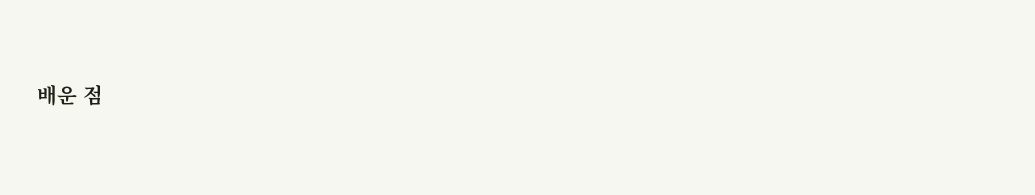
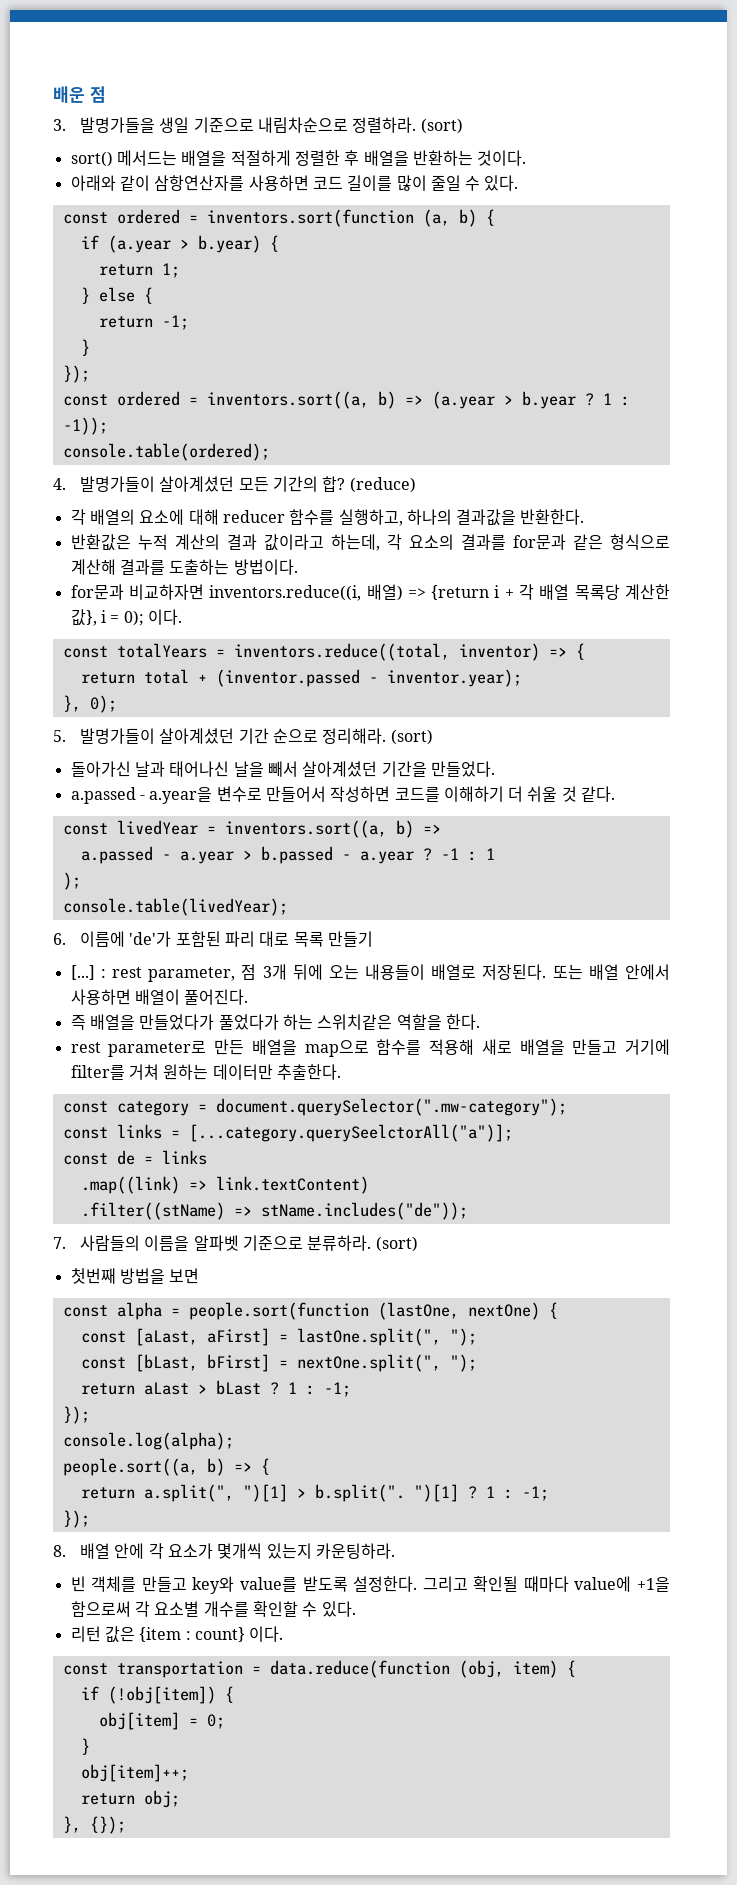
+ 3. 발명가들을 생일 기준으로 내림차순으로 정렬하라. (sort)
+ sort() 메서드는 배열을 적절하게 정렬한 후 배열을 반환하는 것이다.
+ 아래와 같이 삼항연산자를 사용하면 코드 길이를 많이 줄일 수 있다.
+ const ordered = inventors.sort(function (a, b) {
+ if (a.year > b.year) {
+ return 1;
+ } else {
+ return -1;
+ }
+ });
+ const ordered = inventors.sort((a, b) => (a.year > b.year ? 1 : -1));
+ console.table(ordered);
+ 4. 발명가들이 살아계셨던 모든 기간의 합? (reduce)
+ 각 배열의 요소에 대해 reducer 함수를 실행하고, 하나의 결과값을 반환한다.
+ 반환값은 누적 계산의 결과 값이라고 하는데, 각 요소의 결과를 for문과 같은 형식으로 계산해 결과를 도출하는 방법이다.
+ for문과 비교하자면 inventors.reduce((i, 배열) => {return i + 각 배열 목록당 계산한 값}, i = 0); 이다.
+ const totalYears = inventors.reduce((total, inventor) => {
+ return total + (inventor.passed - inventor.year);
+ }, 0);
+ 5. 발명가들이 살아계셨던 기간 순으로 정리해라. (sort)
+ 돌아가신 날과 태어나신 날을 빼서 살아계셨던 기간을 만들었다.
+ a.passed - a.year을 변수로 만들어서 작성하면 코드를 이해하기 더 쉬울 것 같다.
+ const livedYear = inventors.sort((a, b) =>
+ a.passed - a.year > b.passed - a.year ? -1 : 1
+ );
+ console.table(livedYear);
+ 6. 이름에 'de'가 포함된 파리 대로 목록 만들기
+ [...] : rest parameter, 점 3개 뒤에 오는 내용들이 배열로 저장된다. 또는 배열 안에서 사용하면 배열이 풀어진다.
+ 즉 배열을 만들었다가 풀었다가 하는 스위치같은 역할을 한다.
+ rest parameter로 만든 배열을 map으로 함수를 적용해 새로 배열을 만들고 거기에 filter를 거쳐 원하는 데이터만 추출한다.
+ const category = document.querySelector(".mw-category");
+ const links = [...category.querySeelctorAll("a")];
+ const de = links
+ .map((link) => link.textContent)
+ .filter((stName) => stName.includes("de"));
+ 7. 사람들의 이름을 알파벳 기준으로 분류하라. (sort)
+ 첫번째 방법을 보면
+ const alpha = people.sort(function (lastOne, nextOne) {
+ const [aLast, aFirst] = lastOne.split(", ");
+ const [bLast, bFirst] = nextOne.split(", ");
+ return aLast > bLast ? 1 : -1;
+ });
+ console.log(alpha);
+ people.sort((a, b) => {
+ return a.split(", ")[1] > b.split(". ")[1] ? 1 : -1;
+ });
+ 8. 배열 안에 각 요소가 몇개씩 있는지 카운팅하라.
+ 빈 객체를 만들고 key와 value를 받도록 설정한다. 그리고 확인될 때마다 value에 +1을 함으로써 각 요소별 개수를 확인할 수 있다.
+ 리턴 값은 {item : count} 이다.
+ const transportation = data.reduce(function (obj, item) {
+ if (!obj[item]) {
+ obj[item] = 0;
+ }
+ obj[item]++;
+ return obj;
+ }, {});

